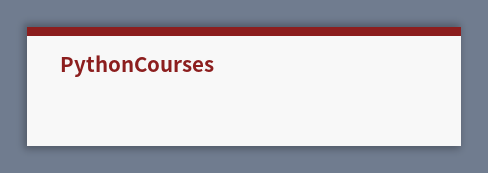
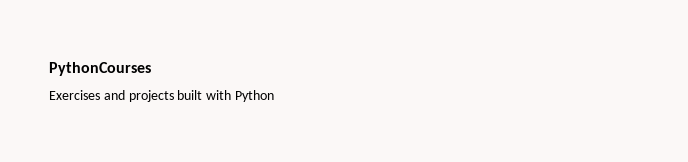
+ Exercises and projects built with Python

